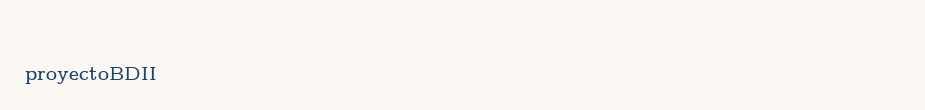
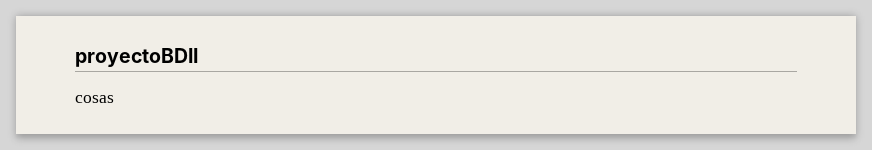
+ cosas

